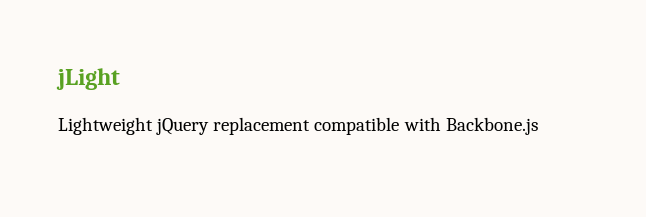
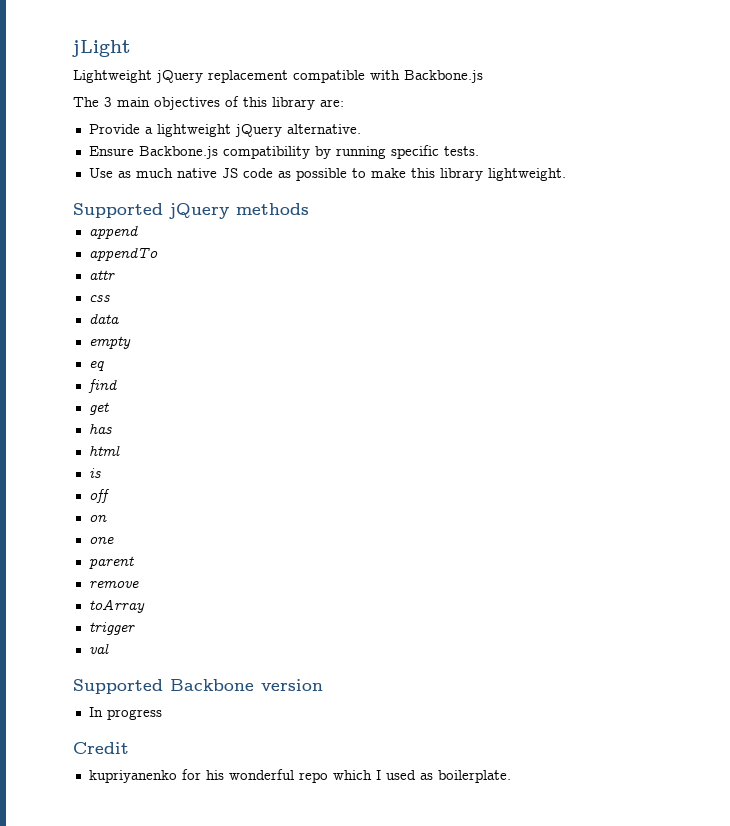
+ The 3 main objectives of this library are:
+ Provide a lightweight jQuery alternative.
+ Ensure Backbone.js compatibility by running specific tests.
+ Use as much native JS code as possible to make this library lightweight.
+ Supported jQuery methods
+ append
+ appendTo
+ attr
+ css
+ data
+ empty
+ eq
+ find
+ get
+ has
+ html
+ is
+ off
+ on
+ one
+ parent
+ remove
+ toArray
+ trigger
+ val
+ Supported Backbone version
+ In progress
+ Credit
+ kupriyanenko for his wonderful repo which I used as boilerplate.

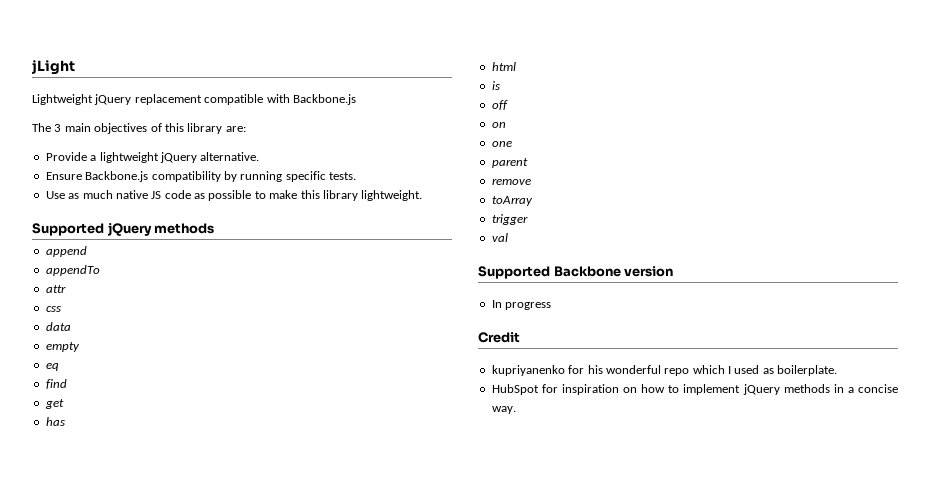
+ HubSpot for inspiration on how to implement jQuery methods in a concise way.

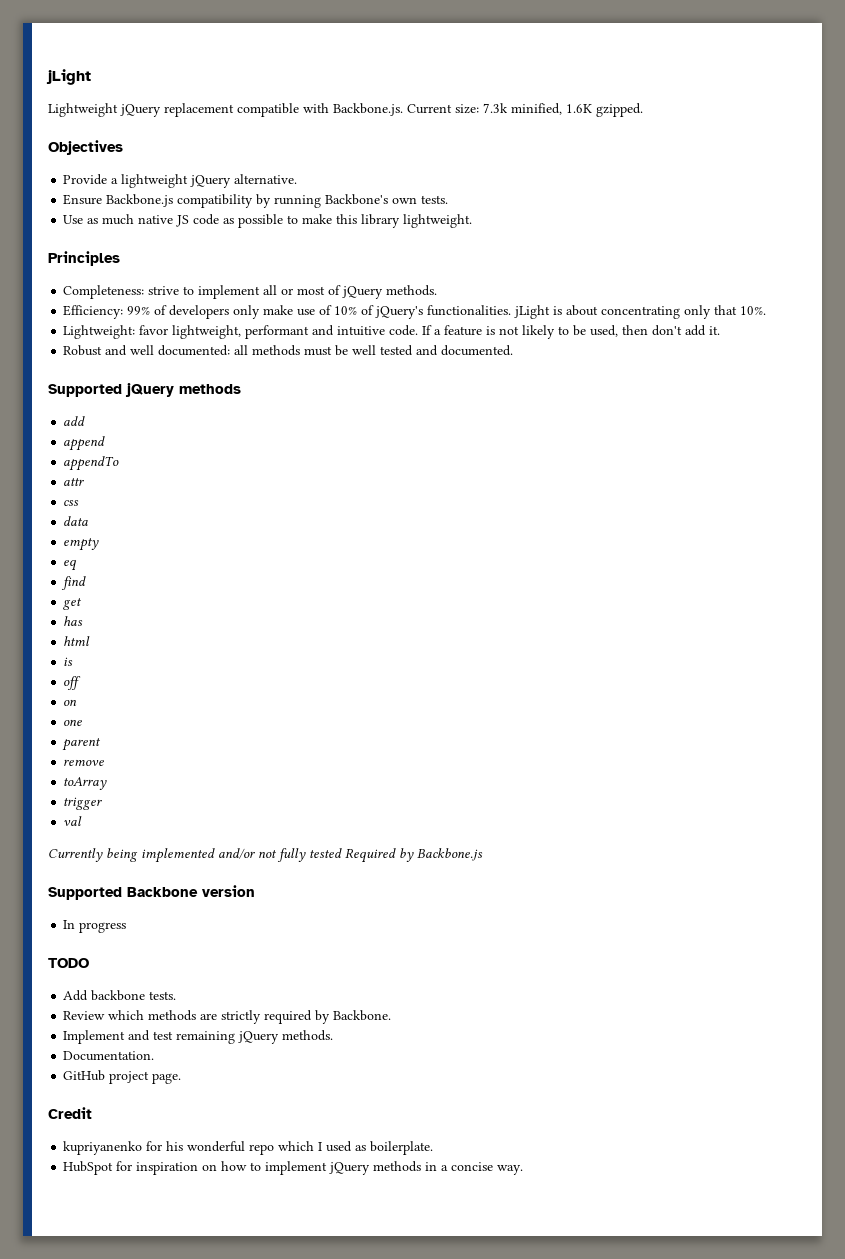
- Lightweight jQuery replacement compatible with Backbone.js
- The 3 main objectives of this library are:
+ Lightweight jQuery replacement compatible with Backbone.js. Current size: 7.3k minified, 1.6K gzipped.
+ Objectives
- Ensure Backbone.js compatibility by running specific tests.
+ Ensure Backbone.js compatibility by running Backbone's own tests.
+ Principles
+ Completeness: strive to implement all or most of jQuery methods.
+ Efficiency: 99% of developers only make use of 10% of jQuery's functionalities. jLight is about concentrating only that 10%.
+ Lightweight: favor lightweight, performant and intuitive code. If a feature is not likely to be used, then don't add it.
+ Robust and well documented: all methods must be well tested and documented.
  Supported jQuery methods
+ add
+ Currently being implemented and/or not fully tested Required by Backbone.js
+ TODO
+ Add backbone tests.
+ Review which methods are strictly required by Backbone.
+ Implement and test remaining jQuery methods.
+ Documentation.
+ GitHub project page.

